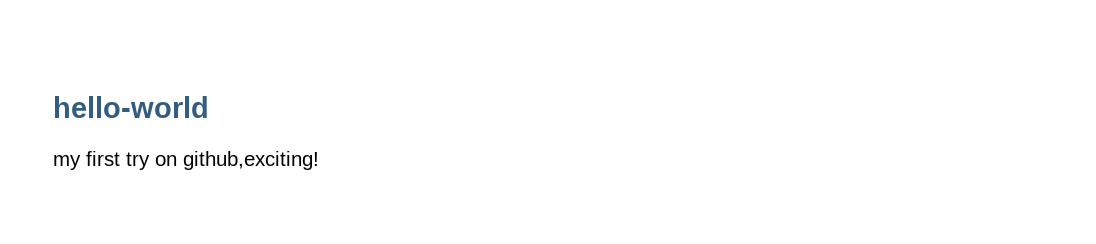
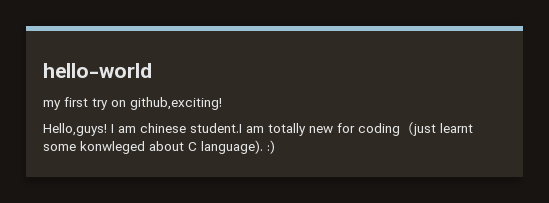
+ Hello,guys! I am chinese student.I am totally new for coding（just learnt some konwleged about C language). :)

